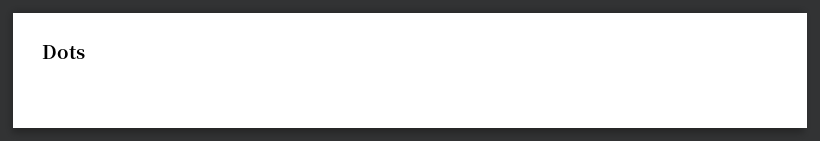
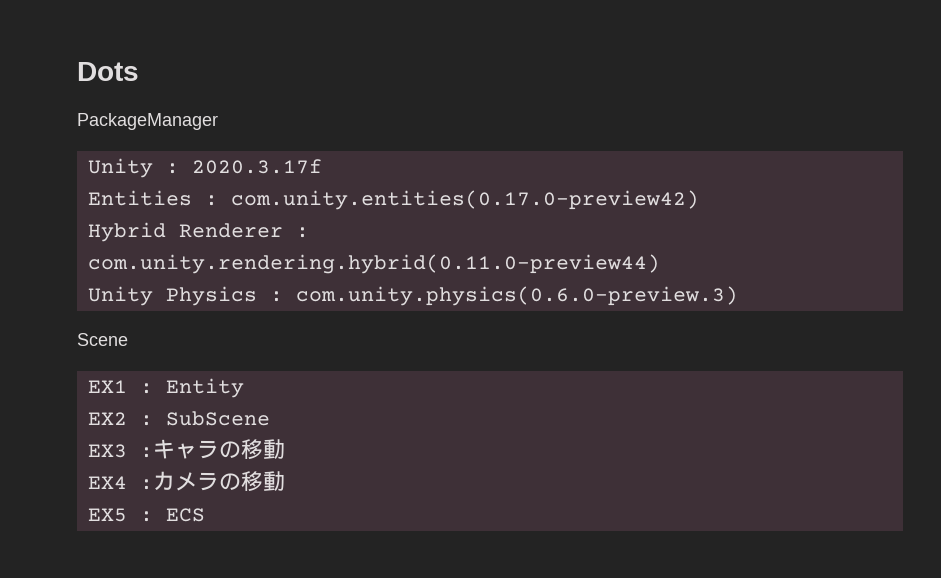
+ PackageManager
+ Unity : 2020.3.17f
+ Entities : com.unity.entities(0.17.0-preview42)
+ Hybrid Renderer : com.unity.rendering.hybrid(0.11.0-preview44)
+ Unity Physics : com.unity.physics(0.6.0-preview.3)
+ Scene
+ EX1 : Entity
+ EX2 : SubScene
+ EX3 :キャラの移動
+ EX4 :カメラの移動
+ EX5 : ECS

